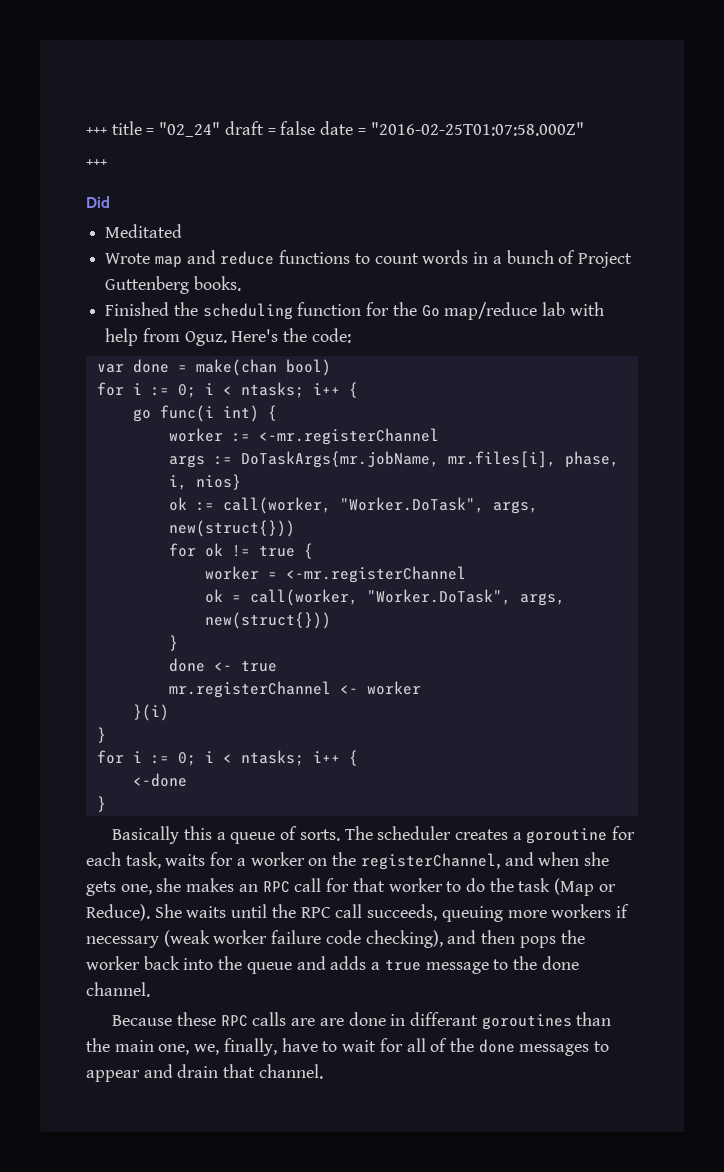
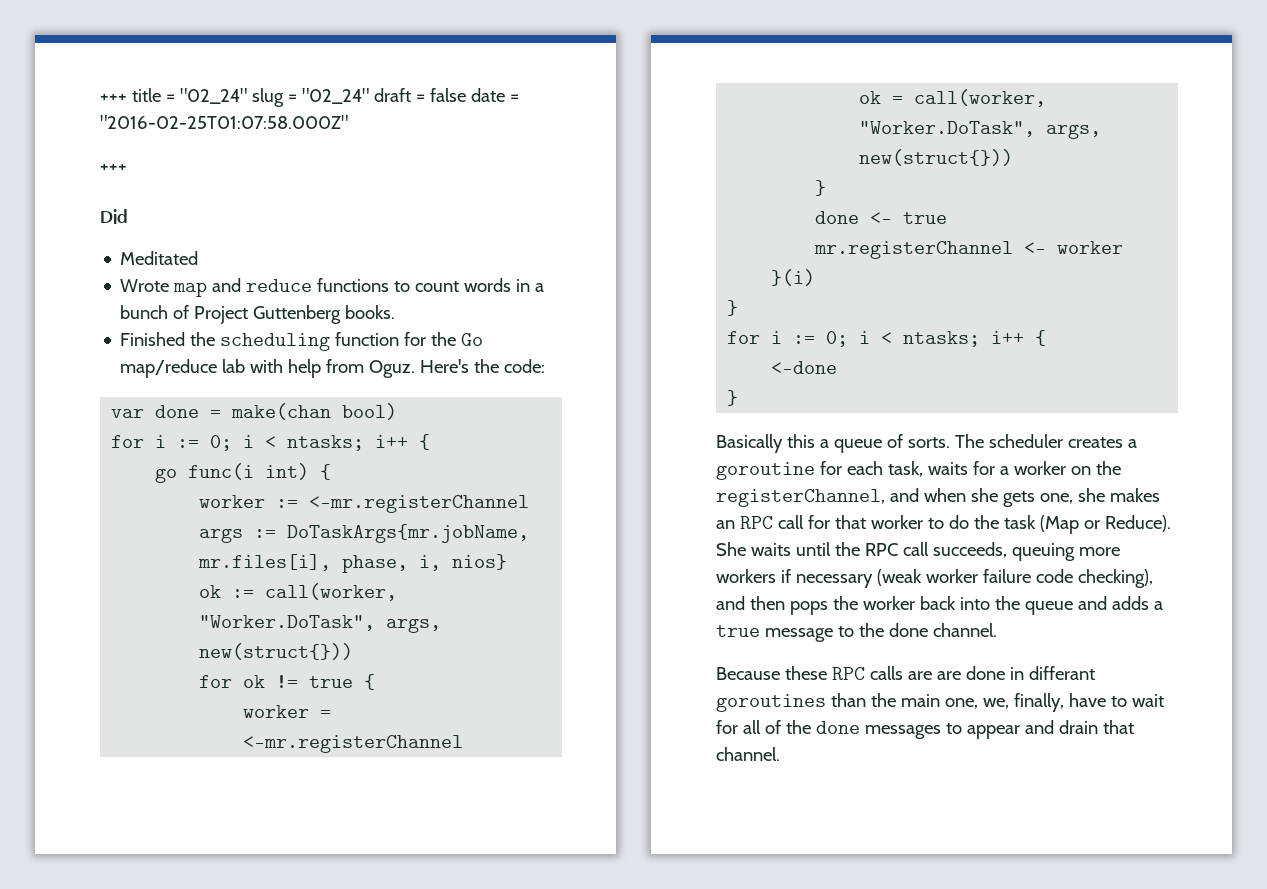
- +++ title = "02_24" draft = false date = "2016-02-25T01:07:58.000Z"
+ +++ title = "02_24" slug = "02_24" draft = false date = "2016-02-25T01:07:58.000Z"

